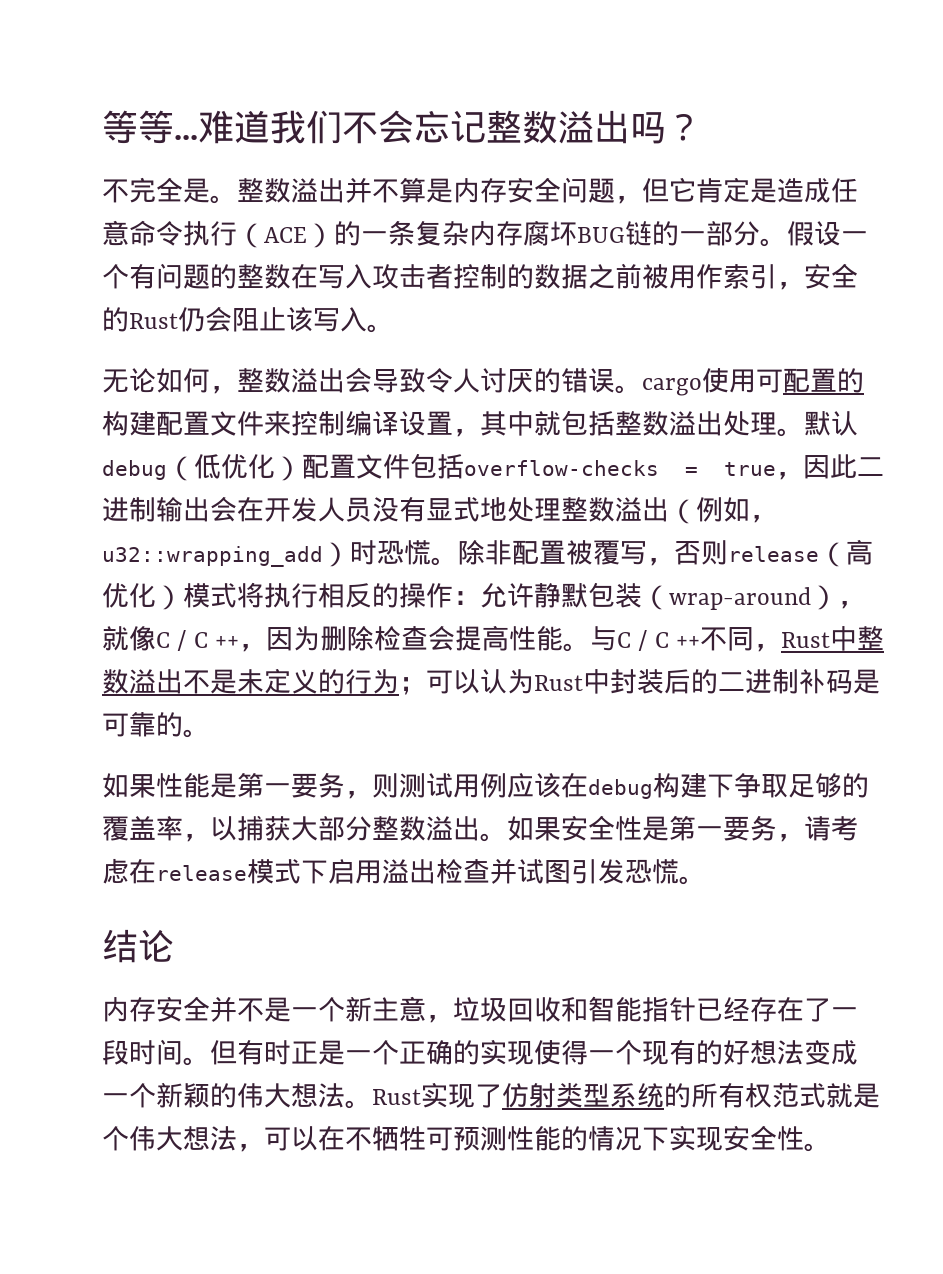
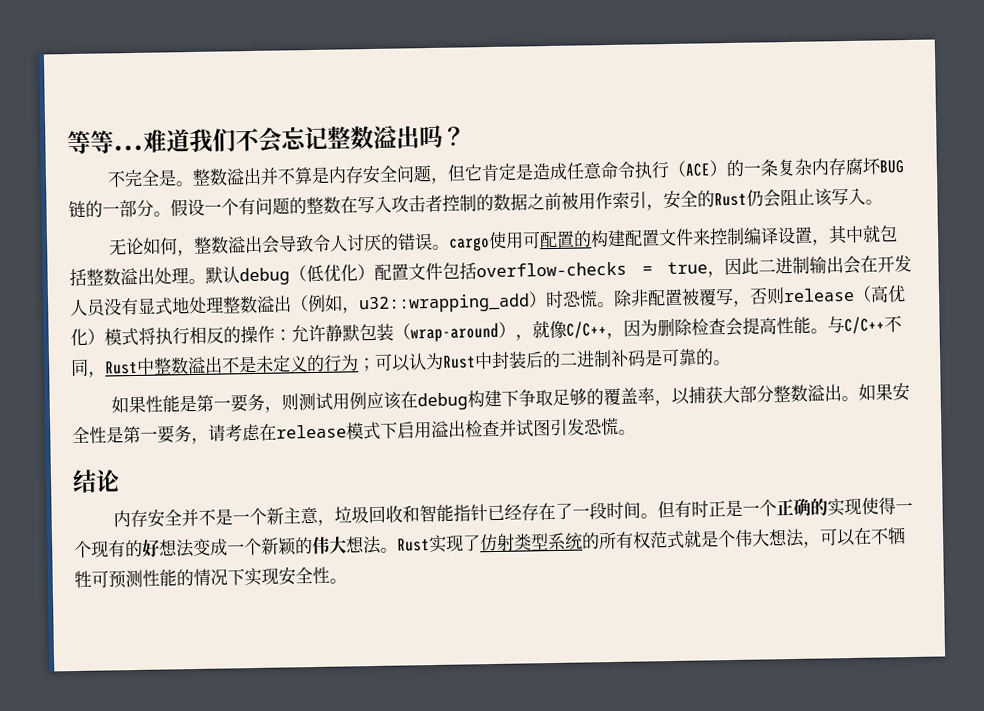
- 除非配置被覆写，否则release（高优化）模式将执行相反的操作：允许静默包装（wrap-around），就像C / C ++，因为删除检查会提高性能。
+ 除非配置被覆写，否则release（高优化）模式将执行相反的操作：允许静默包装（wrap-around），就像C/C++，因为删除检查会提高性能。
- 与C / C ++不同，Rust中整数溢出不是未定义的行为；可以认为Rust中封装后的二进制补码是可靠的。
+ 与C/C++不同，Rust中整数溢出不是未定义的行为；可以认为Rust中封装后的二进制补码是可靠的。

